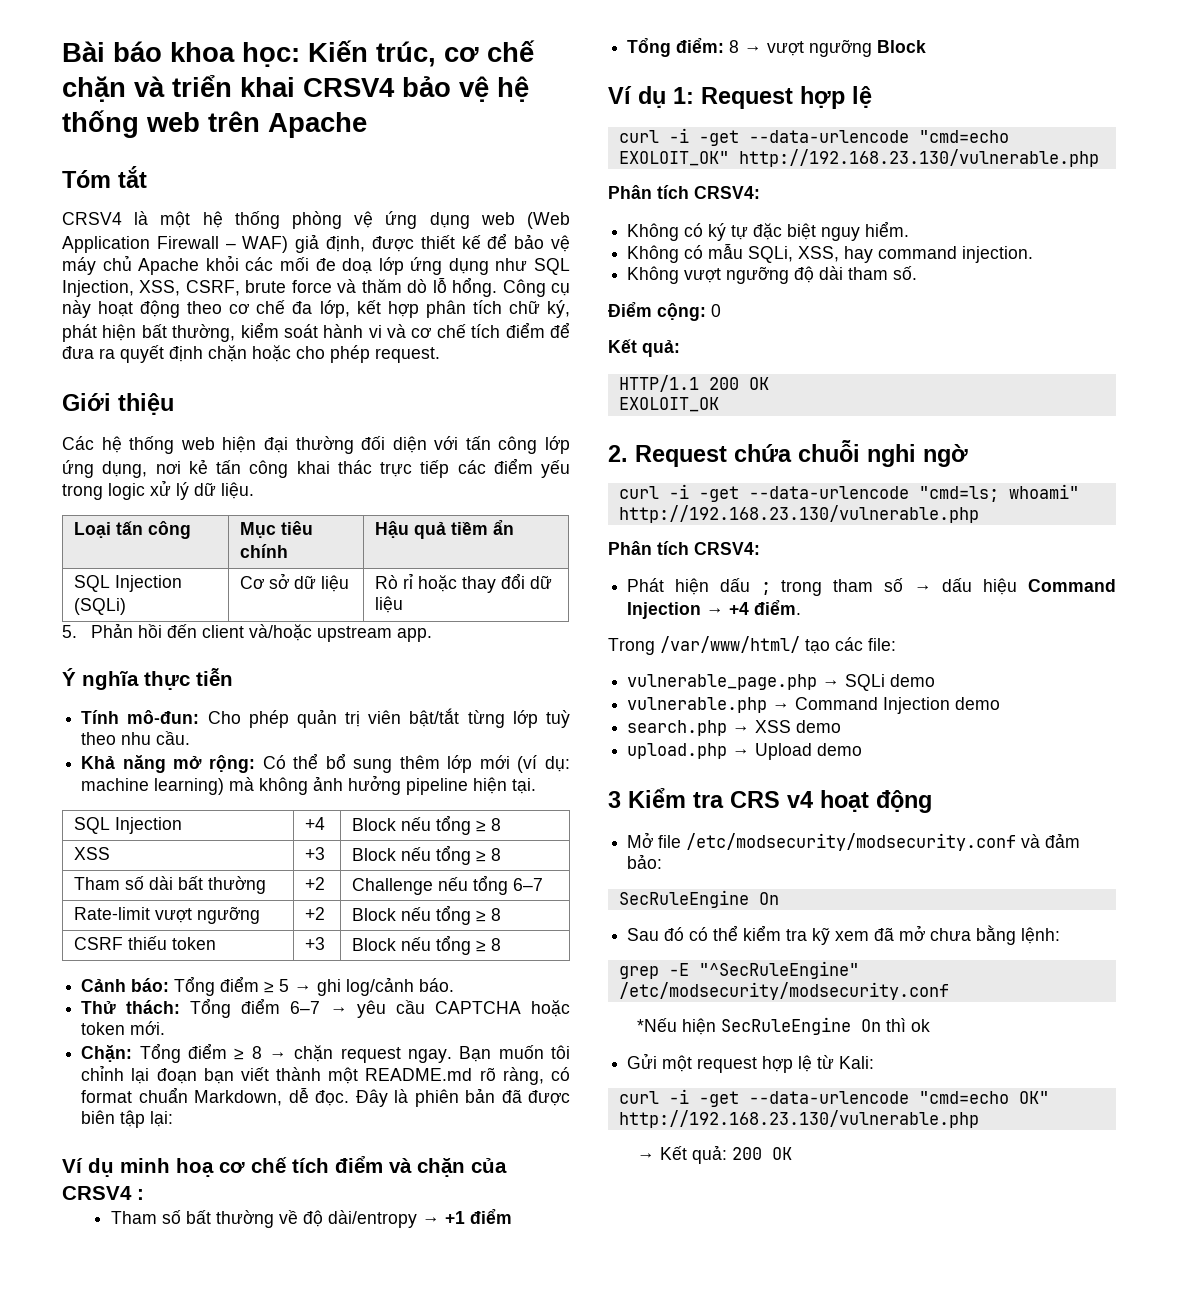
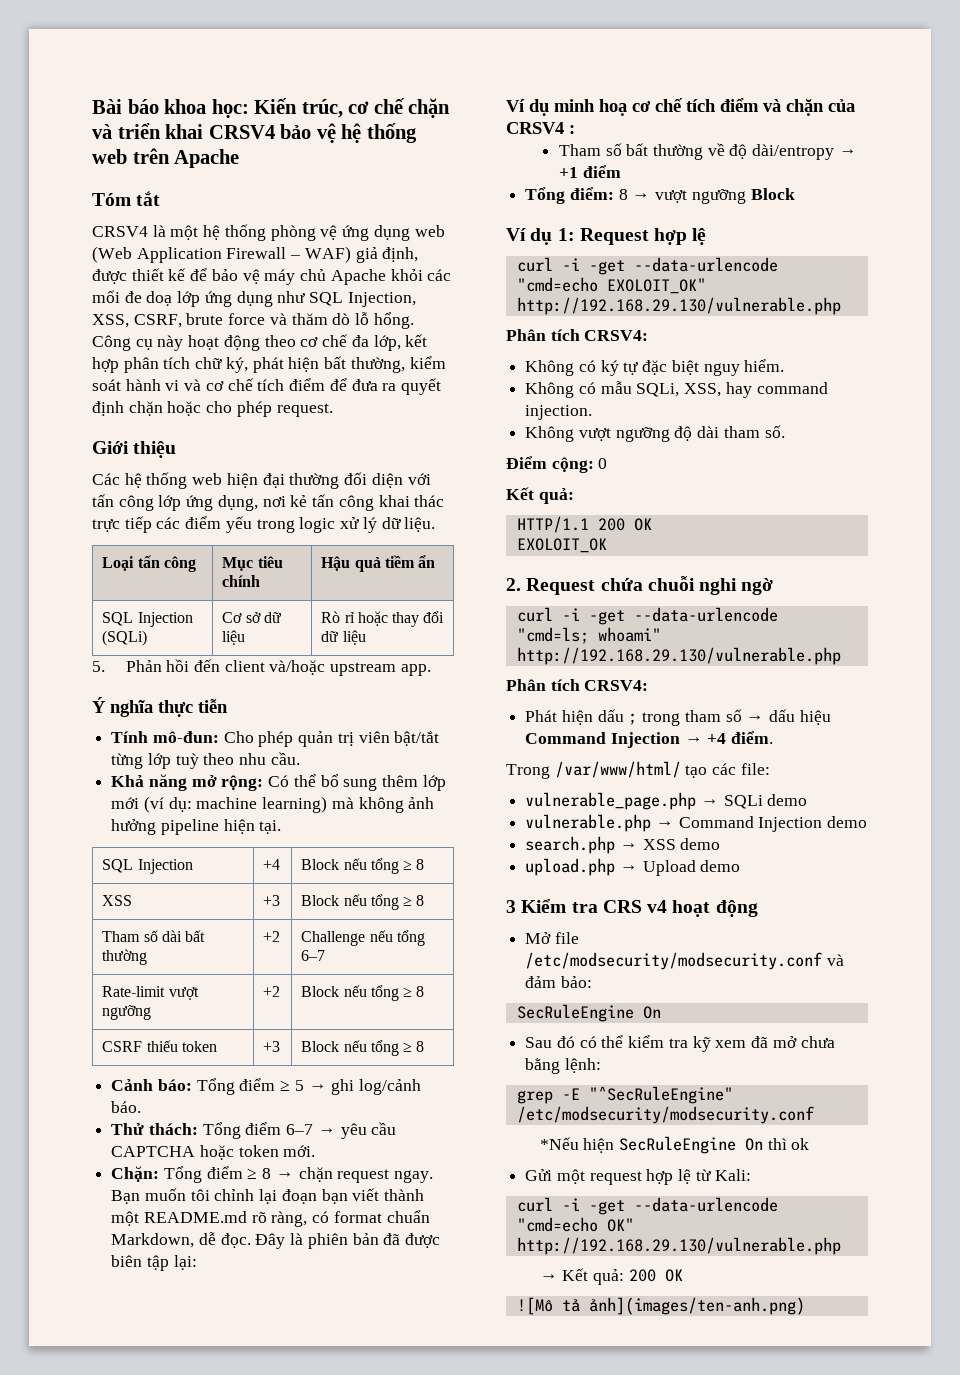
- curl -i -get --data-urlencode "cmd=echo EXOLOIT_OK" http://192.168.23.130/vulnerable.php
+ curl -i -get --data-urlencode "cmd=echo EXOLOIT_OK" http://192.168.29.130/vulnerable.php
- curl -i -get --data-urlencode "cmd=ls; whoami" http://192.168.23.130/vulnerable.php
+ curl -i -get --data-urlencode "cmd=ls; whoami" http://192.168.29.130/vulnerable.php
- curl -i -get --data-urlencode "cmd=echo OK" http://192.168.23.130/vulnerable.php
+ curl -i -get --data-urlencode "cmd=echo OK" http://192.168.29.130/vulnerable.php
+ ![Mô tả ảnh](images/ten-anh.png)

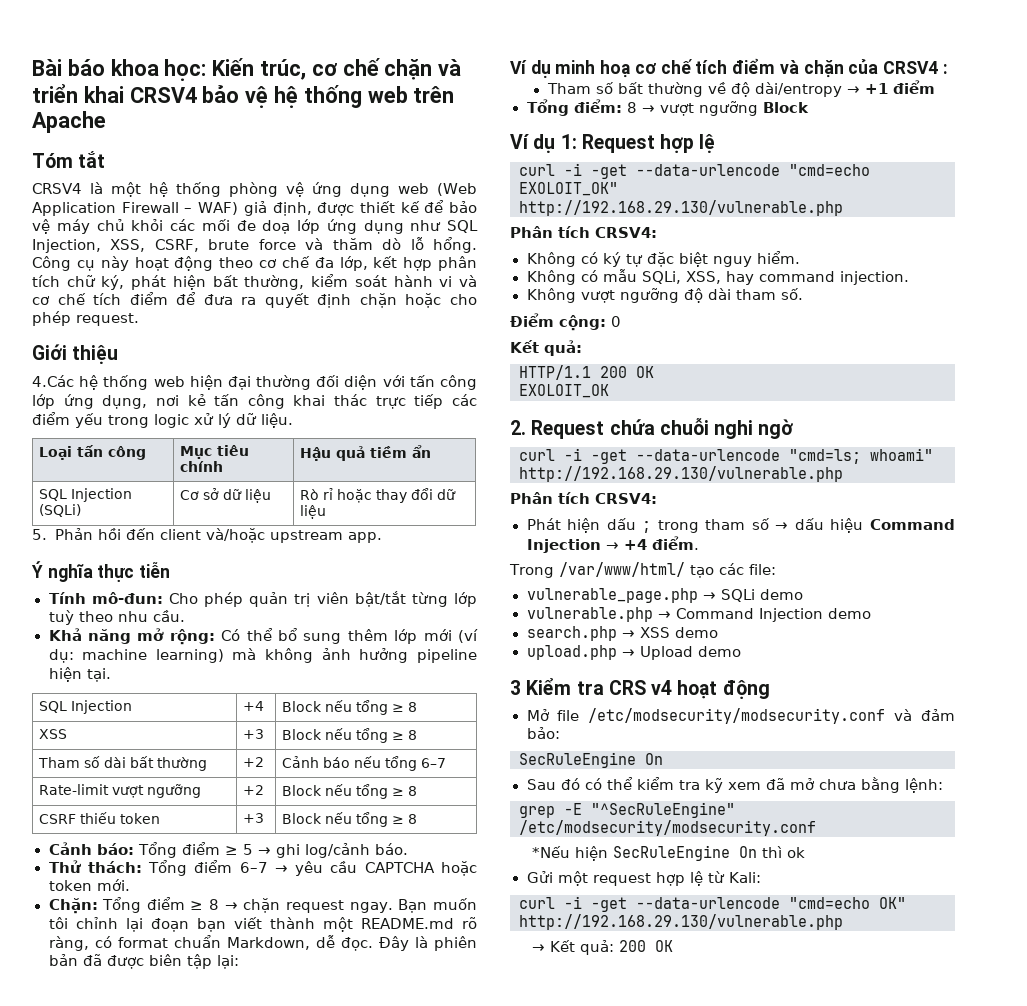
- CRSV4 là một hệ thống phòng vệ ứng dụng web (Web Application Firewall – WAF) giả định, được thiết kế để bảo vệ máy chủ Apache khỏi các mối đe doạ lớp ứng dụng như SQL Injection, XSS, CSRF, brute force và thăm dò lỗ hổng.
+ CRSV4 là một hệ thống phòng vệ ứng dụng web (Web Application Firewall – WAF) giả định, được thiết kế để bảo vệ máy chủ khỏi các mối đe doạ lớp ứng dụng như SQL Injection, XSS, CSRF, brute force và thăm dò lỗ hổng.
- Các hệ thống web hiện đại thường đối diện với tấn công lớp ứng dụng, nơi kẻ tấn công khai thác trực tiếp các điểm yếu trong logic xử lý dữ liệu.
+ 4.Các hệ thống web hiện đại thường đối diện với tấn công lớp ứng dụng, nơi kẻ tấn công khai thác trực tiếp các điểm yếu trong logic xử lý dữ liệu.
- Tham số dài bất thường | +2 | Challenge nếu tổng 6–7
+ Tham số dài bất thường | +2 | Cảnh báo nếu tổng 6–7
- ![Mô tả ảnh](images/ten-anh.png)

